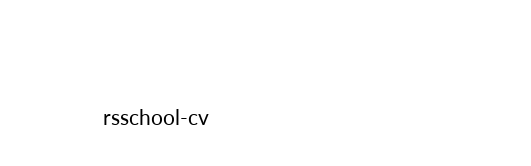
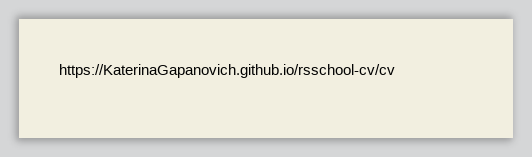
- rsschool-cv
+ https://KaterinaGapanovich.github.io/rsschool-cv/cv

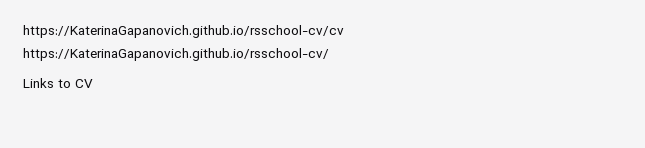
- https://KaterinaGapanovich.github.io/rsschool-cv/cv
+ https://KaterinaGapanovich.github.io/rsschool-cv/cv https://KaterinaGapanovich.github.io/rsschool-cv/
+ Links to CV

